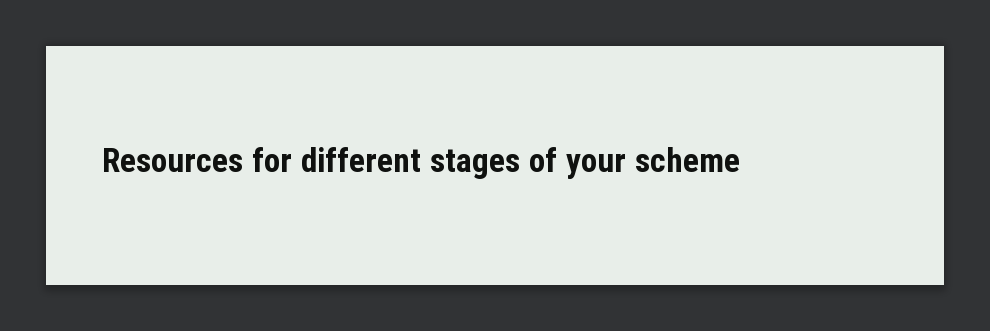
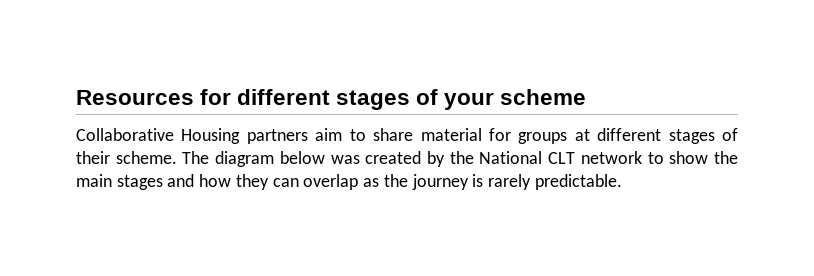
+ Collaborative Housing partners aim to share material for groups at different stages of their scheme. The diagram below was created by the National CLT network to show the main stages and how they can overlap as the journey is rarely predictable.

